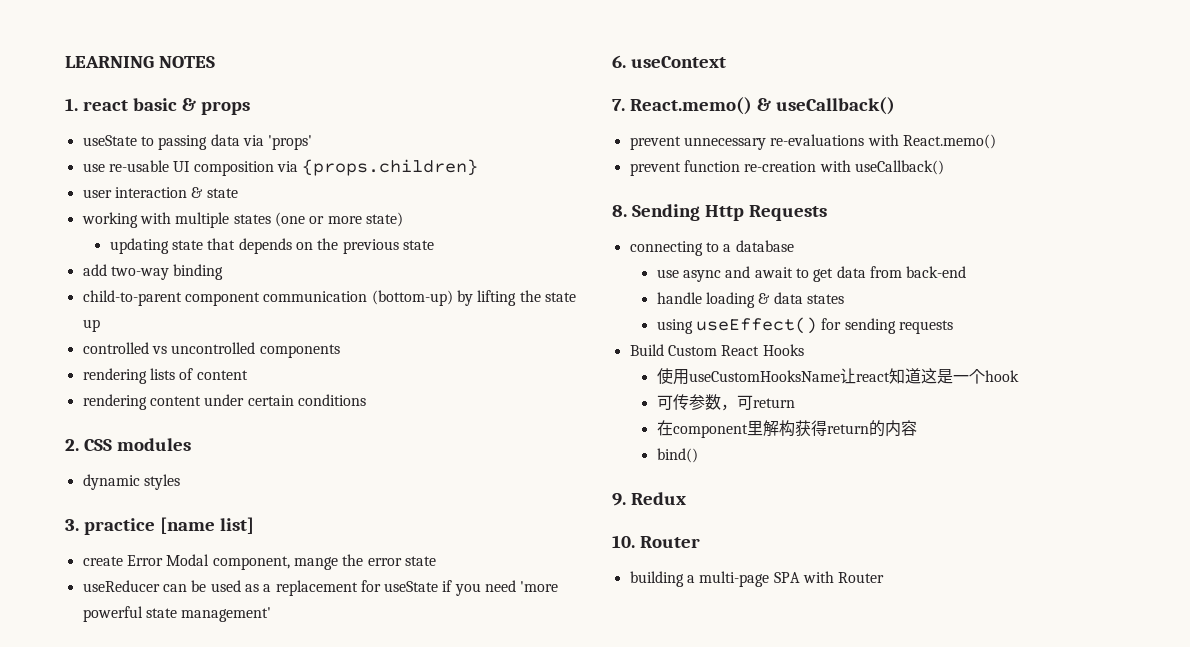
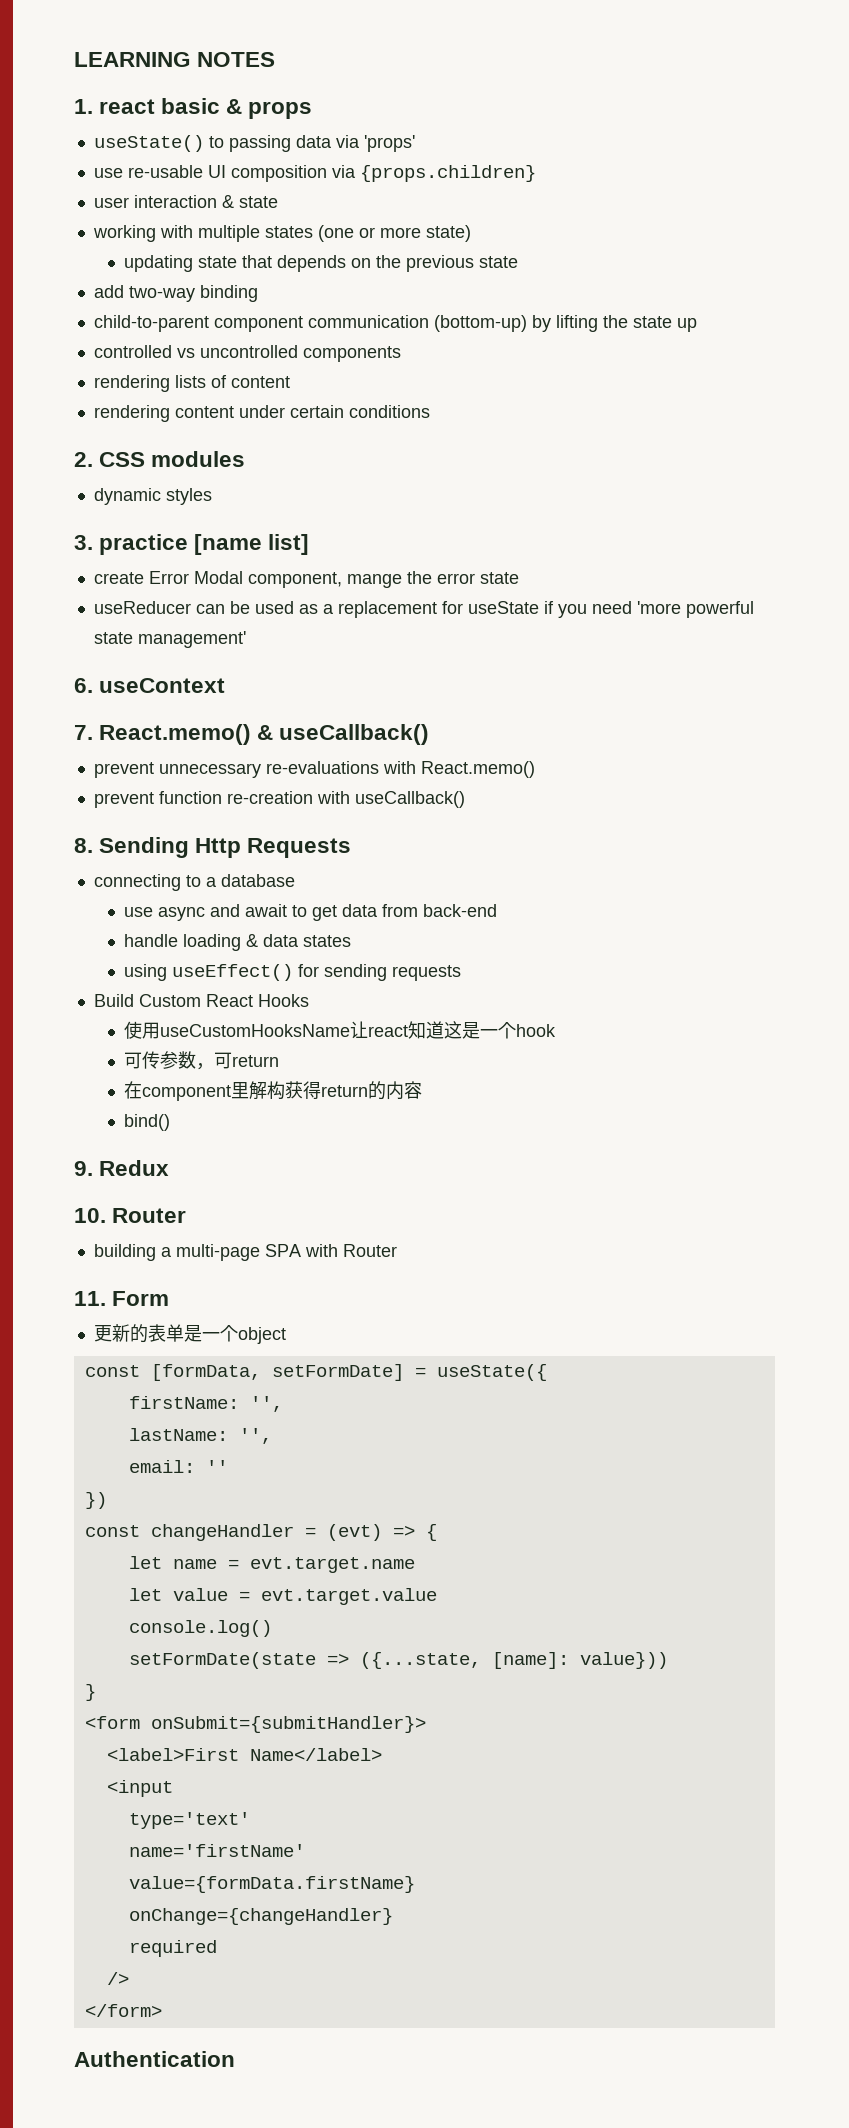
- useState to passing data via 'props'
+ useState() to passing data via 'props'
+ 11. Form
+ 更新的表单是一个object
+ const [formData, setFormDate] = useState({
+ firstName: '',
+ lastName: '',
+ email: ''
+ })
+ const changeHandler = (evt) => {
+ let name = evt.target.name
+ let value = evt.target.value
+ console.log()
+ setFormDate(state => ({...state, [name]: value}))
+ }
+ <form onSubmit={submitHandler}>
+ <label>First Name</label>
+ <input
+ type='text'
+ name='firstName'
+ value={formData.firstName}
+ onChange={changeHandler}
+ required
+ />
+ </form>
+ Authentication

